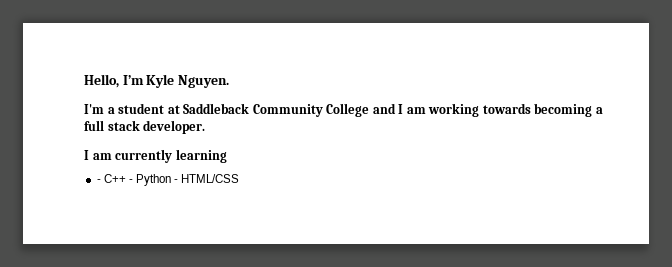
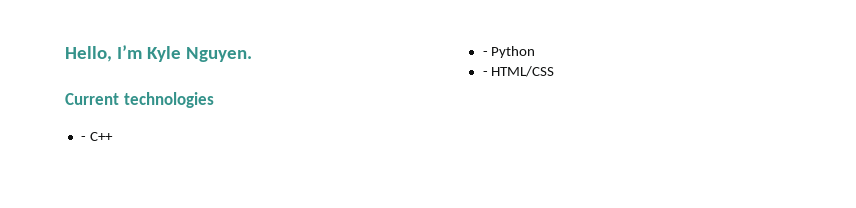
- I'm a student at Saddleback Community College and I am working towards becoming a full stack developer.
- I am currently learning
+ Current technologies
- - C++ - Python - HTML/CSS
+ - C++
+ - Python
+ - HTML/CSS

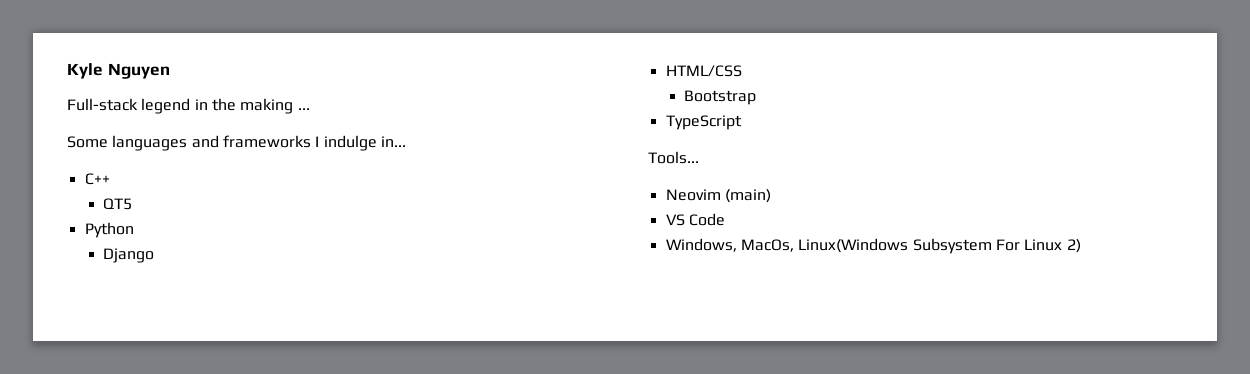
- Hello, I’m Kyle Nguyen.
- Current technologies
- - C++
+ Kyle Nguyen
+ Full-stack legend in the making ...
+ Some languages and frameworks I indulge in...
+ C++
- - Python
+ QT5
+ Python
- - HTML/CSS
+ Django
+ HTML/CSS
+ Bootstrap
+ TypeScript
+ Tools...
+ Neovim (main)
+ VS Code
+ Windows, MacOs, Linux(Windows Subsystem For Linux 2)

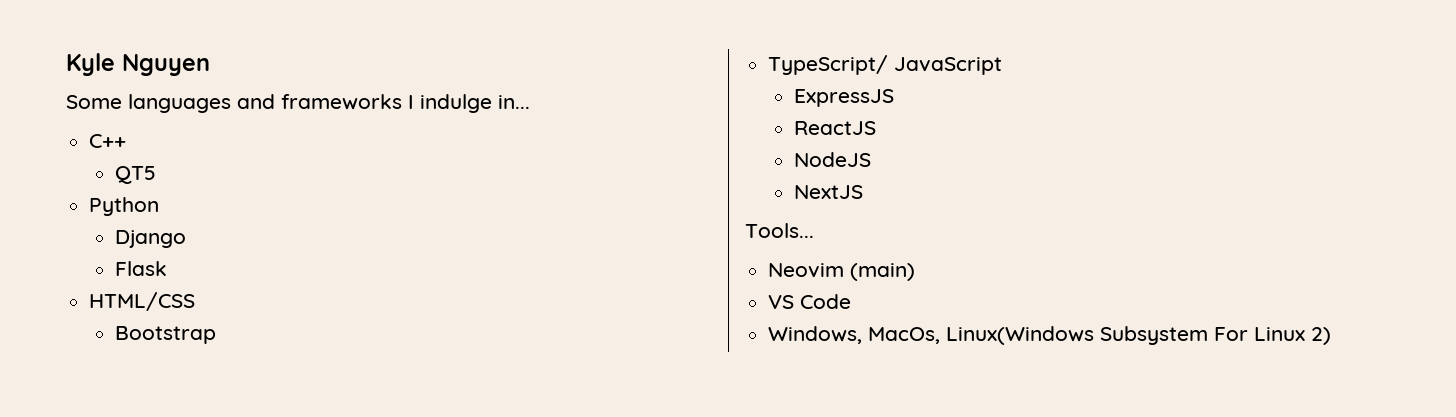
- Full-stack legend in the making ...
+ Flask
- TypeScript
+ TypeScript/ JavaScript
+ ExpressJS
+ ReactJS
+ NodeJS
+ NextJS

